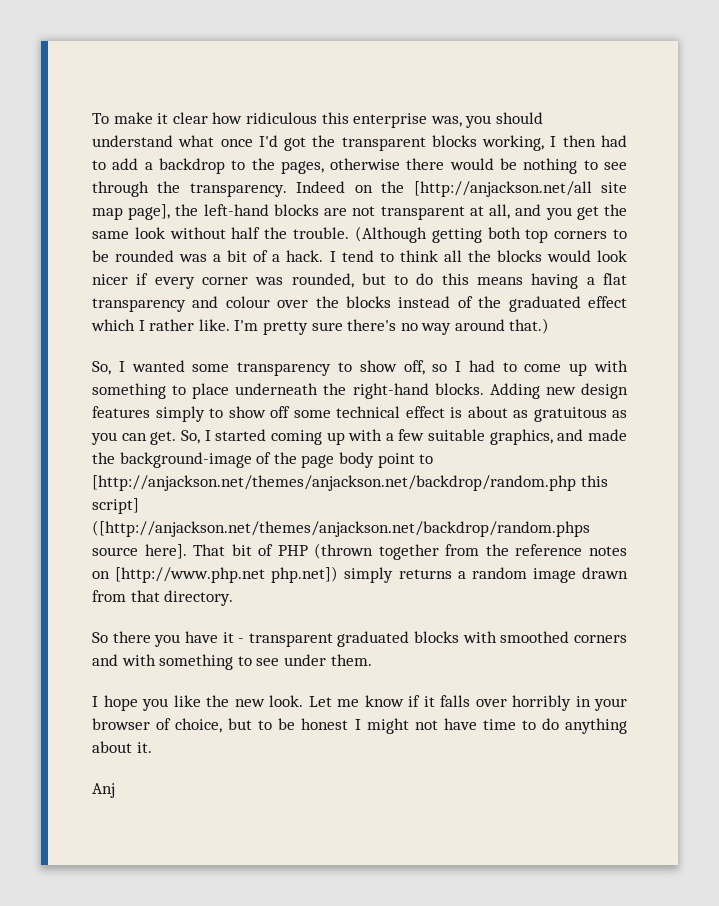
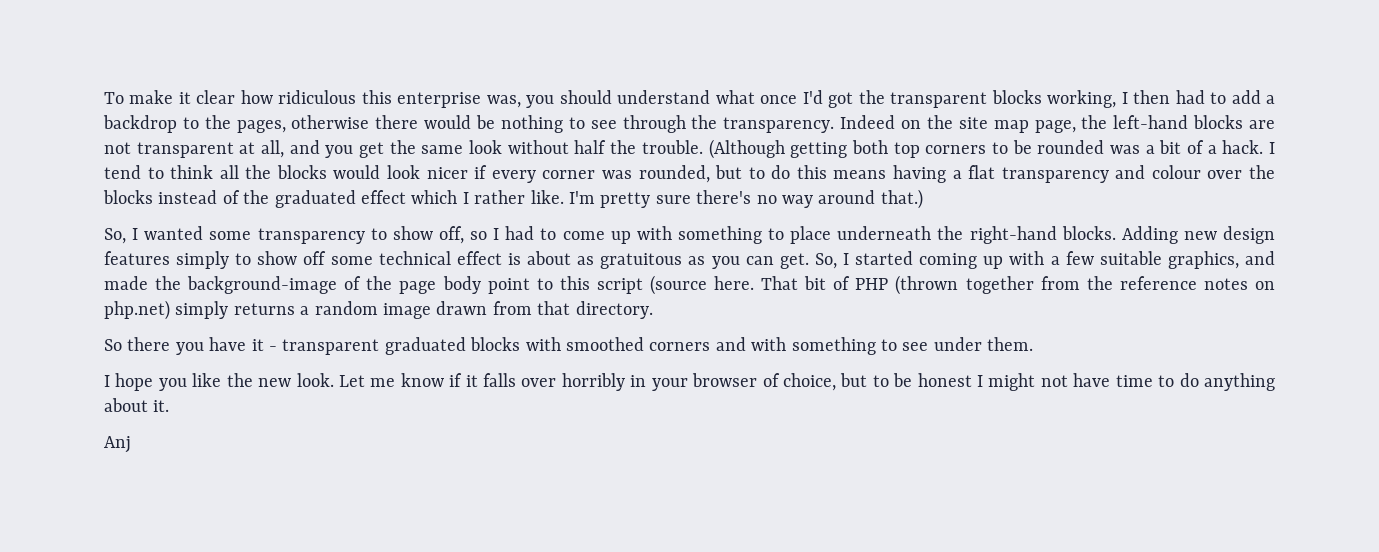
- Indeed on the [http://anjackson.net/all site map page], the left-hand blocks are not transparent at all, and you get the same look without half the trouble.
+ Indeed on the site map page, the left-hand blocks are not transparent at all, and you get the same look without half the trouble.
- So, I started coming up with a few suitable graphics, and made the background-image of the page body point to [http://anjackson.net/themes/anjackson.net/backdrop/random.php this script] ([http://anjackson.net/themes/anjackson.net/backdrop/random.phps source here].
+ So, I started coming up with a few suitable graphics, and made the background-image of the page body point to this script (source here.
- That bit of PHP (thrown together from the reference notes on [http://www.php.net php.net]) simply returns a random image drawn from that directory.
+ That bit of PHP (thrown together from the reference notes on php.net) simply returns a random image drawn from that directory.

